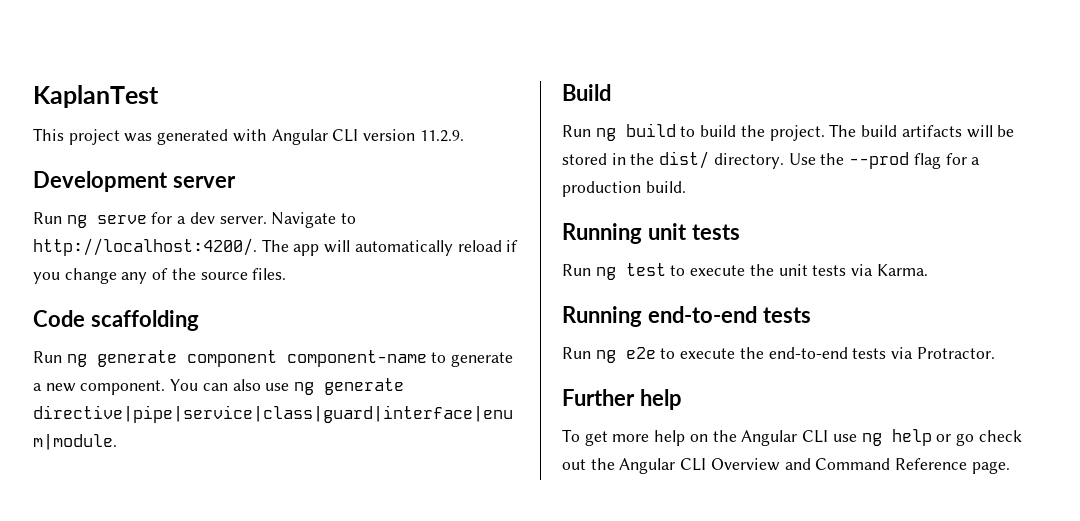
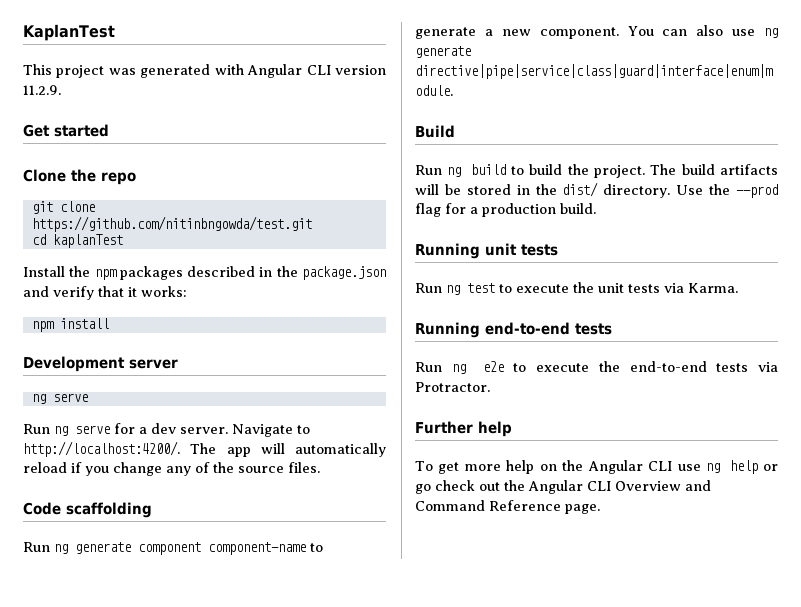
+ Get started
+ Clone the repo
+ git clone https://github.com/nitinbngowda/test.git
+ cd kaplanTest
+ Install the npm packages described in the package.json and verify that it works:
+ npm install
  Development server
+ ng serve

